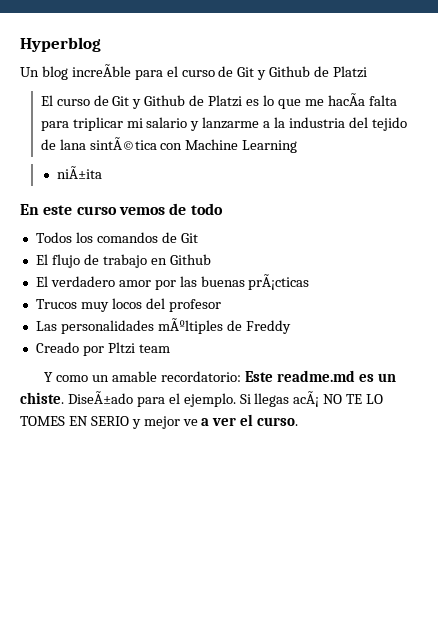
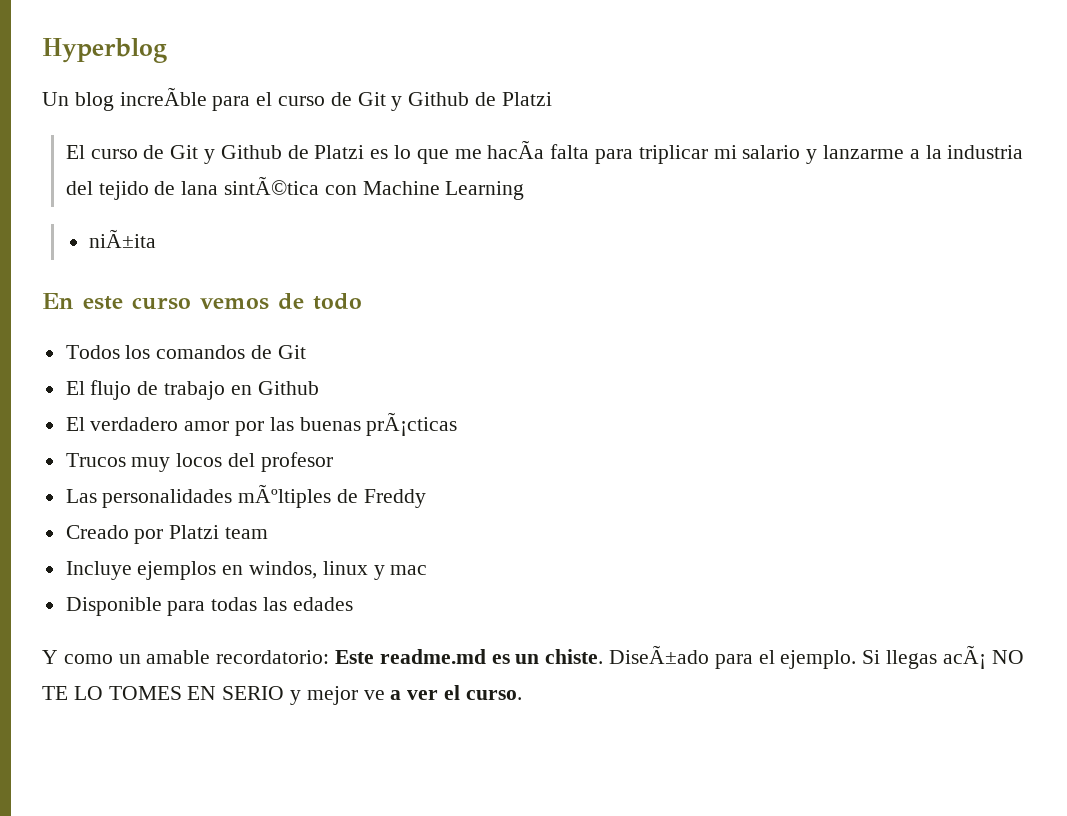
- Creado por Pltzi team
+ Creado por Platzi team
+ Incluye ejemplos en windos, linux y mac
+ Disponible para todas las edades

